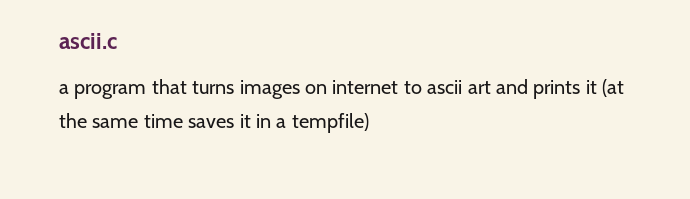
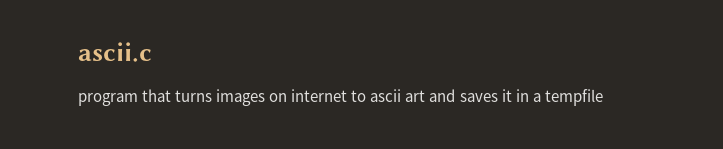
- a program that turns images on internet to ascii art and prints it (at the same time saves it in a tempfile)
+ program that turns images on internet to ascii art and saves it in a tempfile

